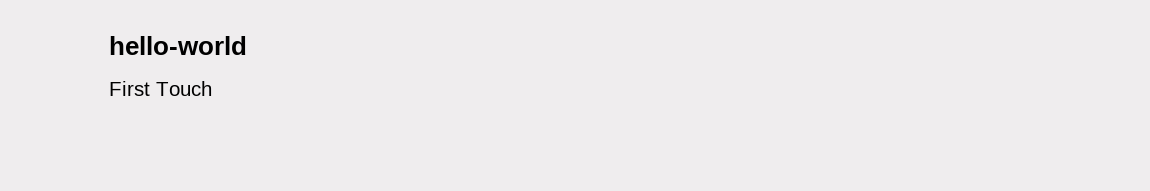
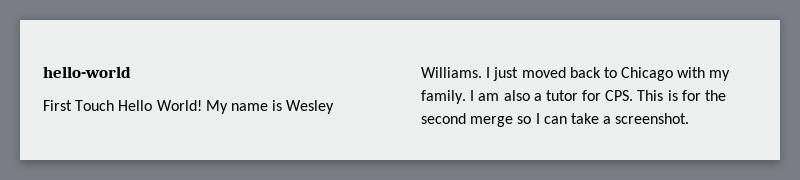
- First Touch
+ First Touch Hello World! My name is Wesley Williams. I just moved back to Chicago with my family. I am also a tutor for CPS. This is for the second merge so I can take a screenshot.

